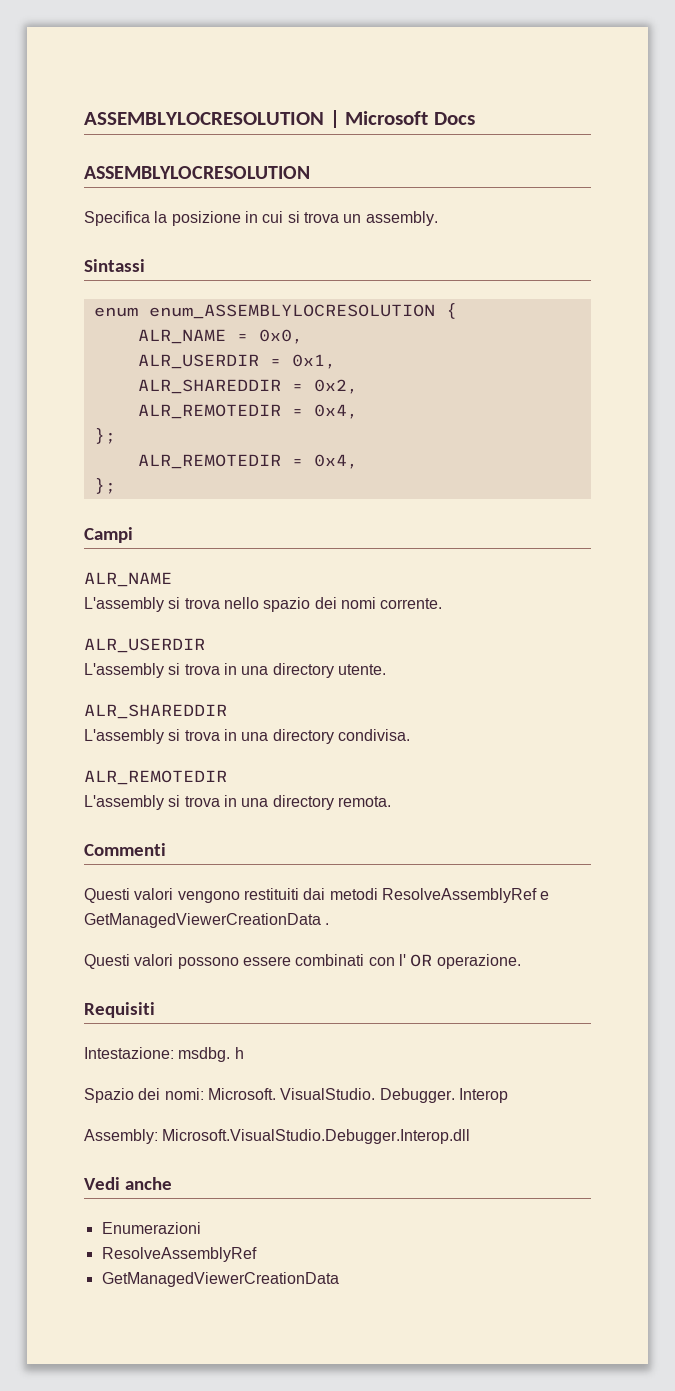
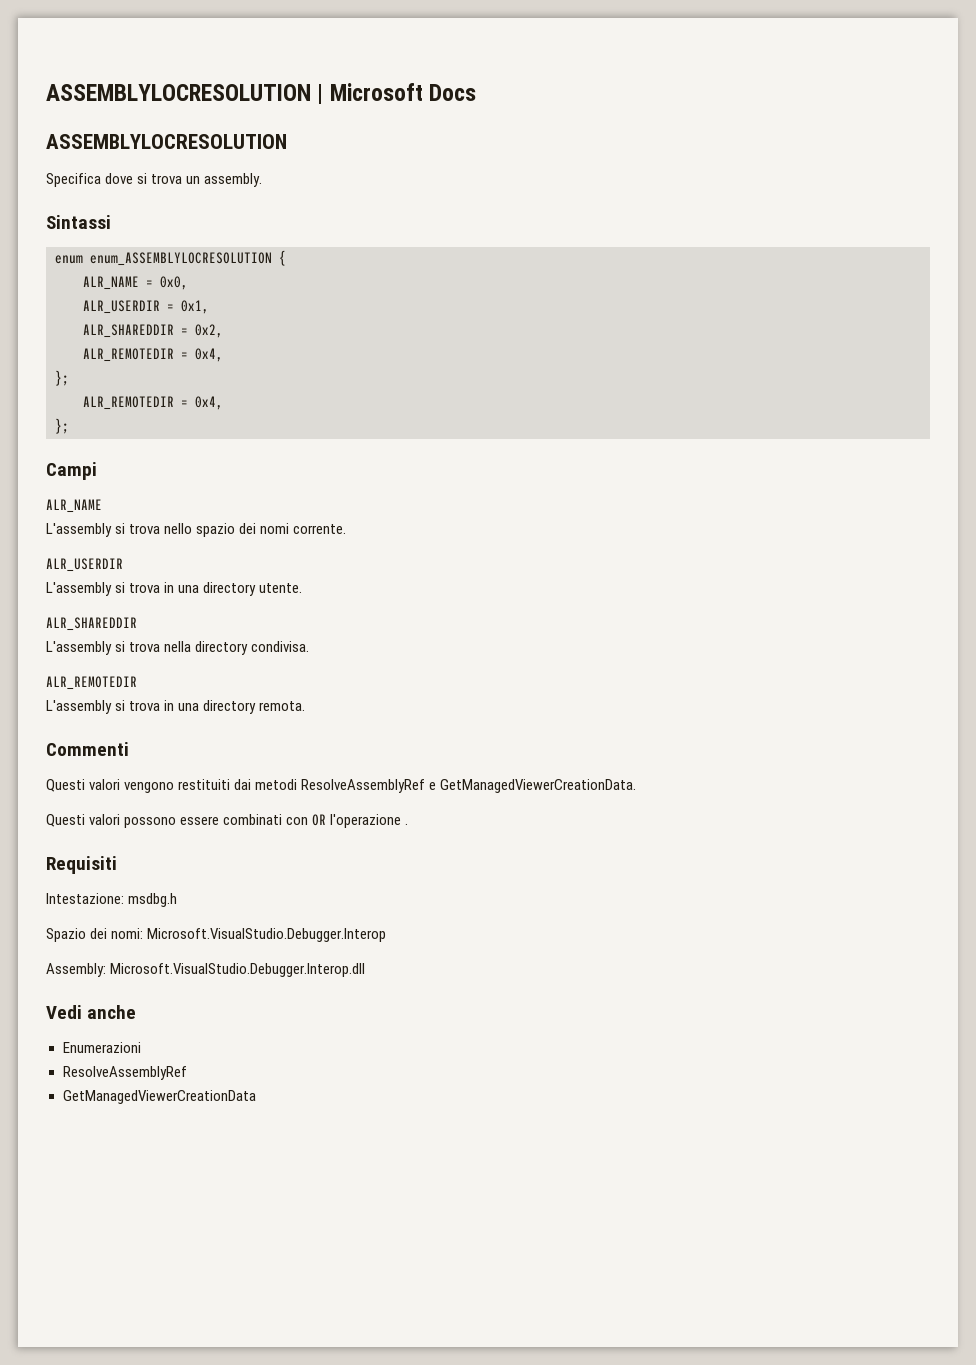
- Specifica la posizione in cui si trova un assembly.
+ Specifica dove si trova un assembly.
- L'assembly si trova in una directory condivisa.
+ L'assembly si trova nella directory condivisa.
- Questi valori vengono restituiti dai metodi ResolveAssemblyRef e GetManagedViewerCreationData .
+ Questi valori vengono restituiti dai metodi ResolveAssemblyRef e GetManagedViewerCreationData.
- Questi valori possono essere combinati con l' OR operazione.
+ Questi valori possono essere combinati con OR l'operazione .
- Intestazione: msdbg. h
+ Intestazione: msdbg.h
- Spazio dei nomi: Microsoft. VisualStudio. Debugger. Interop
+ Spazio dei nomi: Microsoft.VisualStudio.Debugger.Interop

